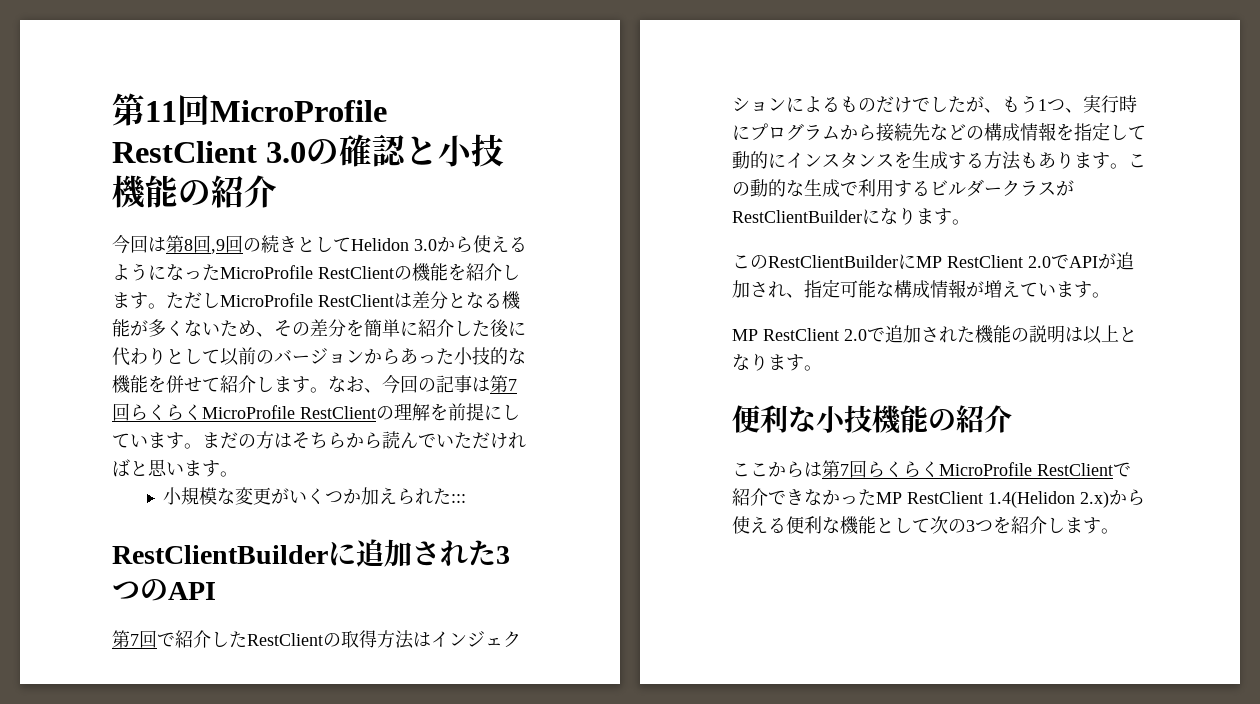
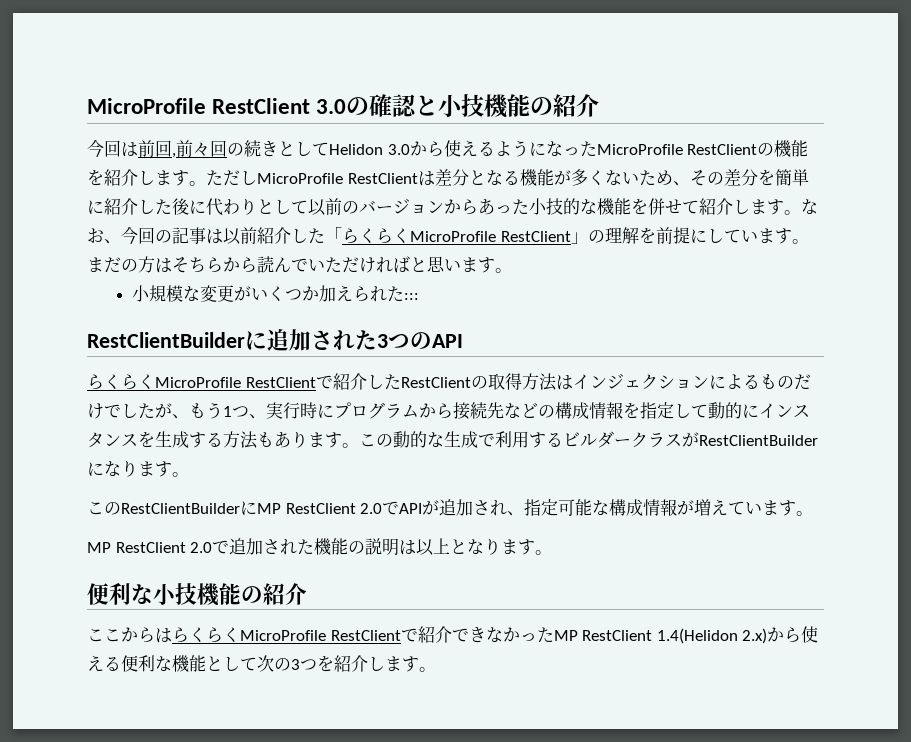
- 第11回MicroProfile RestClient 3.0の確認と小技機能の紹介
+ MicroProfile RestClient 3.0の確認と小技機能の紹介
- 今回は第8回,9回の続きとしてHelidon 3.0から使えるようになったMicroProfile RestClientの機能を紹介します。
+ 今回は前回,前々回の続きとしてHelidon 3.0から使えるようになったMicroProfile RestClientの機能を紹介します。
- なお、今回の記事は第7回らくらくMicroProfile RestClientの理解を前提にしています。
+ なお、今回の記事は以前紹介した「らくらくMicroProfile RestClient」の理解を前提にしています。
- 第7回で紹介したRestClientの取得方法はインジェクションによるものだけでしたが、もう1つ、実行時にプログラムから接続先などの構成情報を指定して動的にインスタンスを生成する方法もあります。
+ らくらくMicroProfile RestClientで紹介したRestClientの取得方法はインジェクションによるものだけでしたが、もう1つ、実行時にプログラムから接続先などの構成情報を指定して動的にインスタンスを生成する方法もあります。
- ここからは第7回らくらくMicroProfile RestClientで紹介できなかったMP RestClient 1.4(Helidon 2.x)から使える便利な機能として次の3つを紹介します。
+ ここからはらくらくMicroProfile RestClientで紹介できなかったMP RestClient 1.4(Helidon 2.x)から使える便利な機能として次の3つを紹介します。

